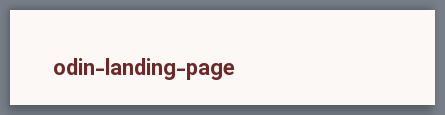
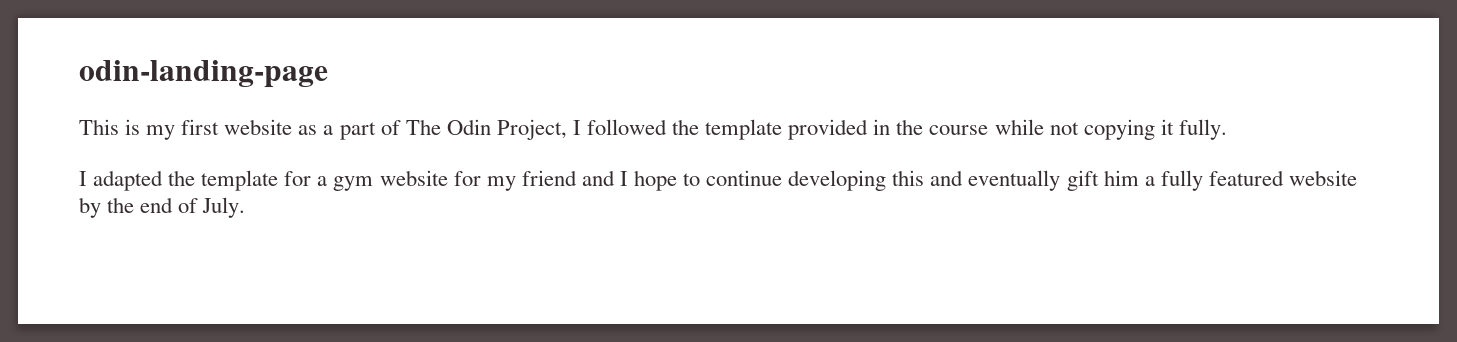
+ This is my first website as a part of The Odin Project, I followed the template provided in the course while not copying it fully.
+ I adapted the template for a gym website for my friend and I hope to continue developing this and eventually gift him a fully featured website by the end of July.

